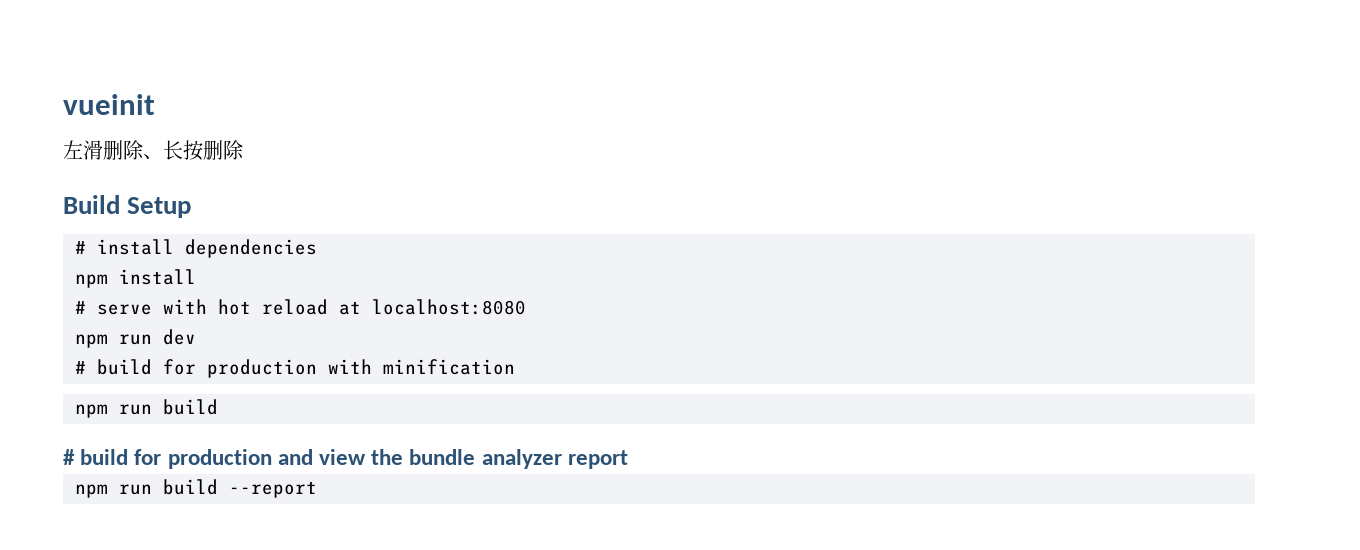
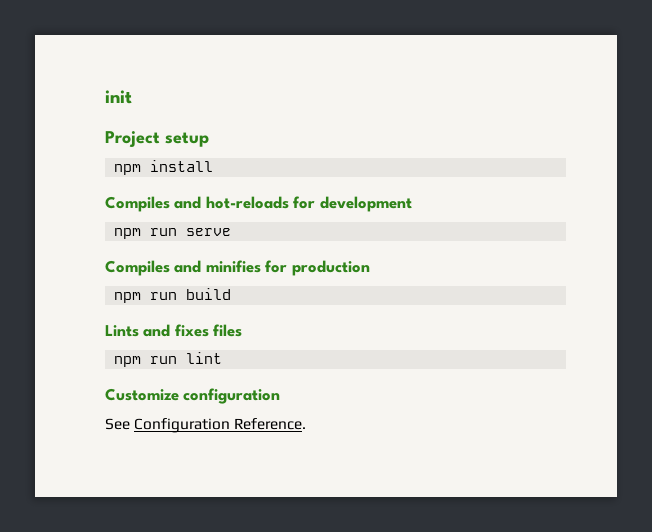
- vueinit
- 左滑删除、长按删除
- Build Setup
- # install dependencies
+ init
+ Project setup
  npm install
- # serve with hot reload at localhost:8080
- npm run dev
- # build for production with minification
+ Compiles and hot-reloads for development
+ npm run serve
+ Compiles and minifies for production
- # build for production and view the bundle analyzer report
- npm run build --report
+ Lints and fixes files
+ npm run lint
+ Customize configuration
+ See Configuration Reference.

